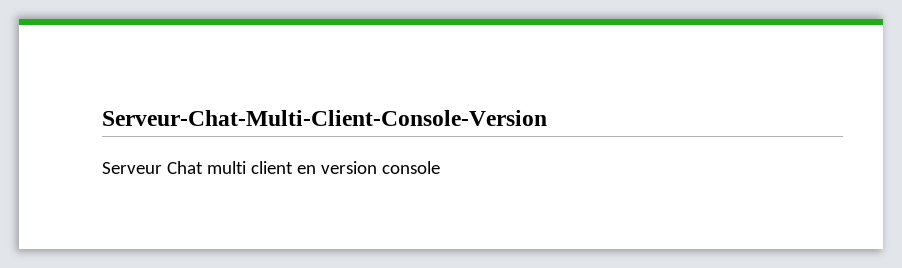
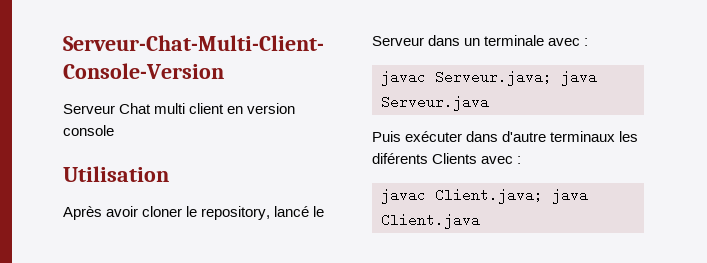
+ Utilisation
+ Après avoir cloner le repository, lancé le Serveur dans un terminale avec :
+ javac Serveur.java; java Serveur.java
+ Puis exécuter dans d'autre terminaux les diférents Clients avec :
+ javac Client.java; java Client.java

